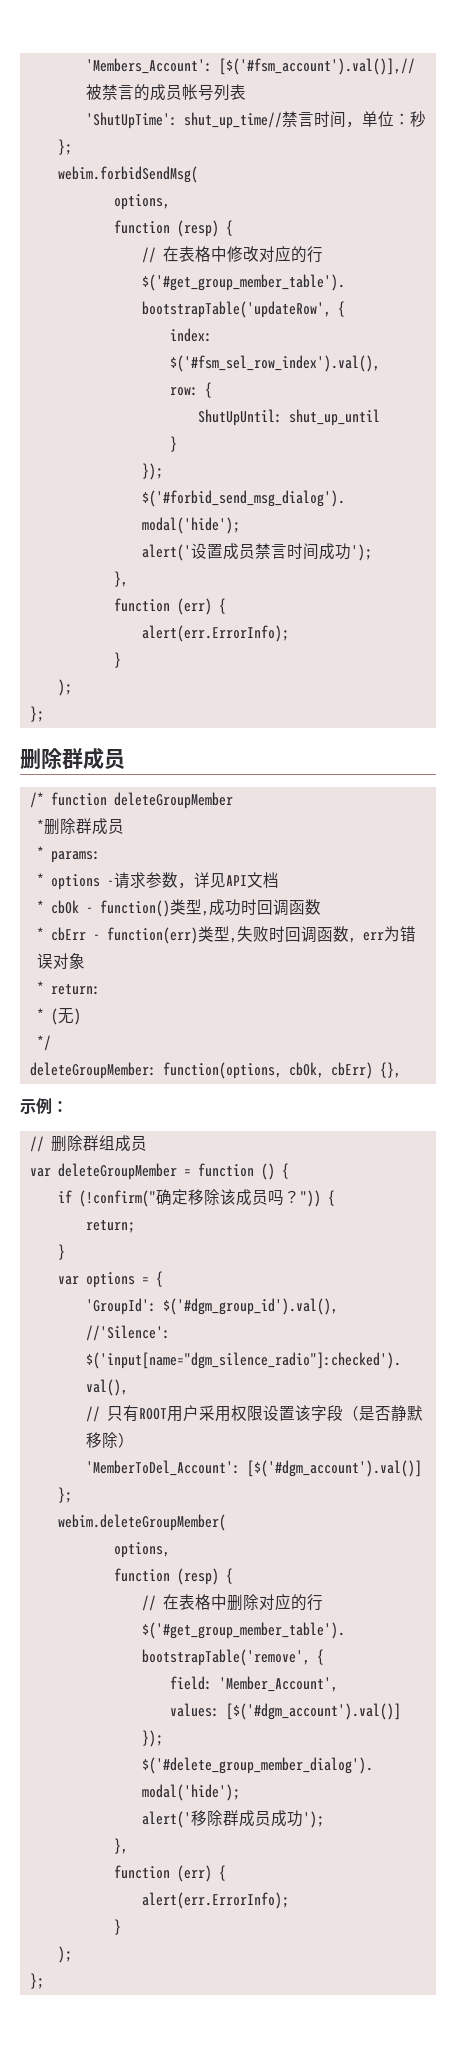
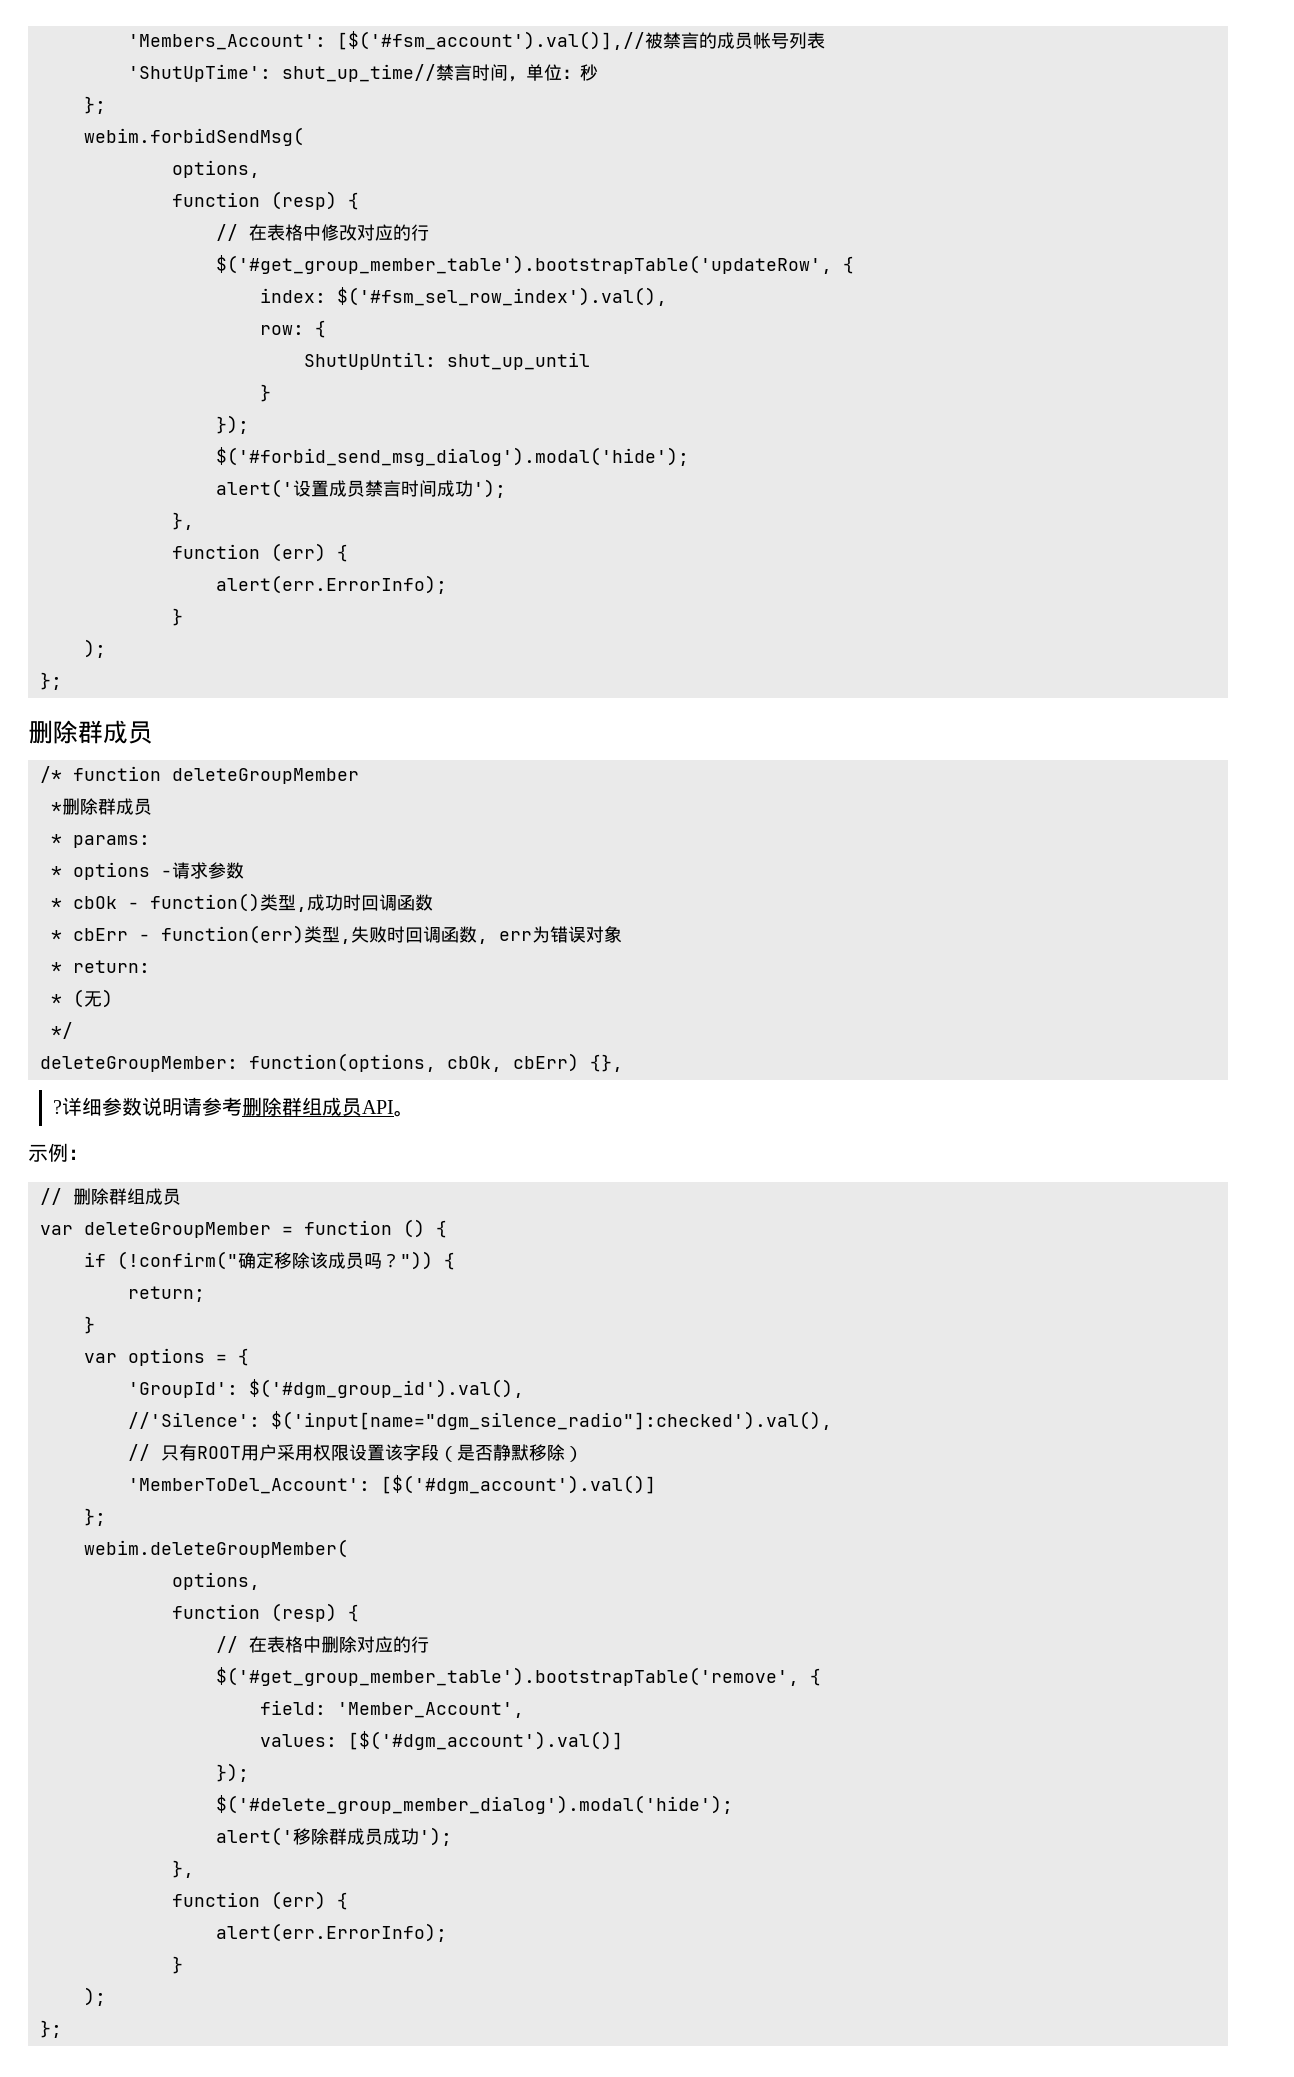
- * options -请求参数，详见API文档
+ * options -请求参数
+ ?详细参数说明请参考删除群组成员API。

